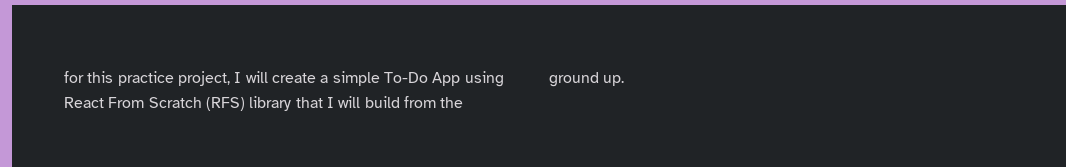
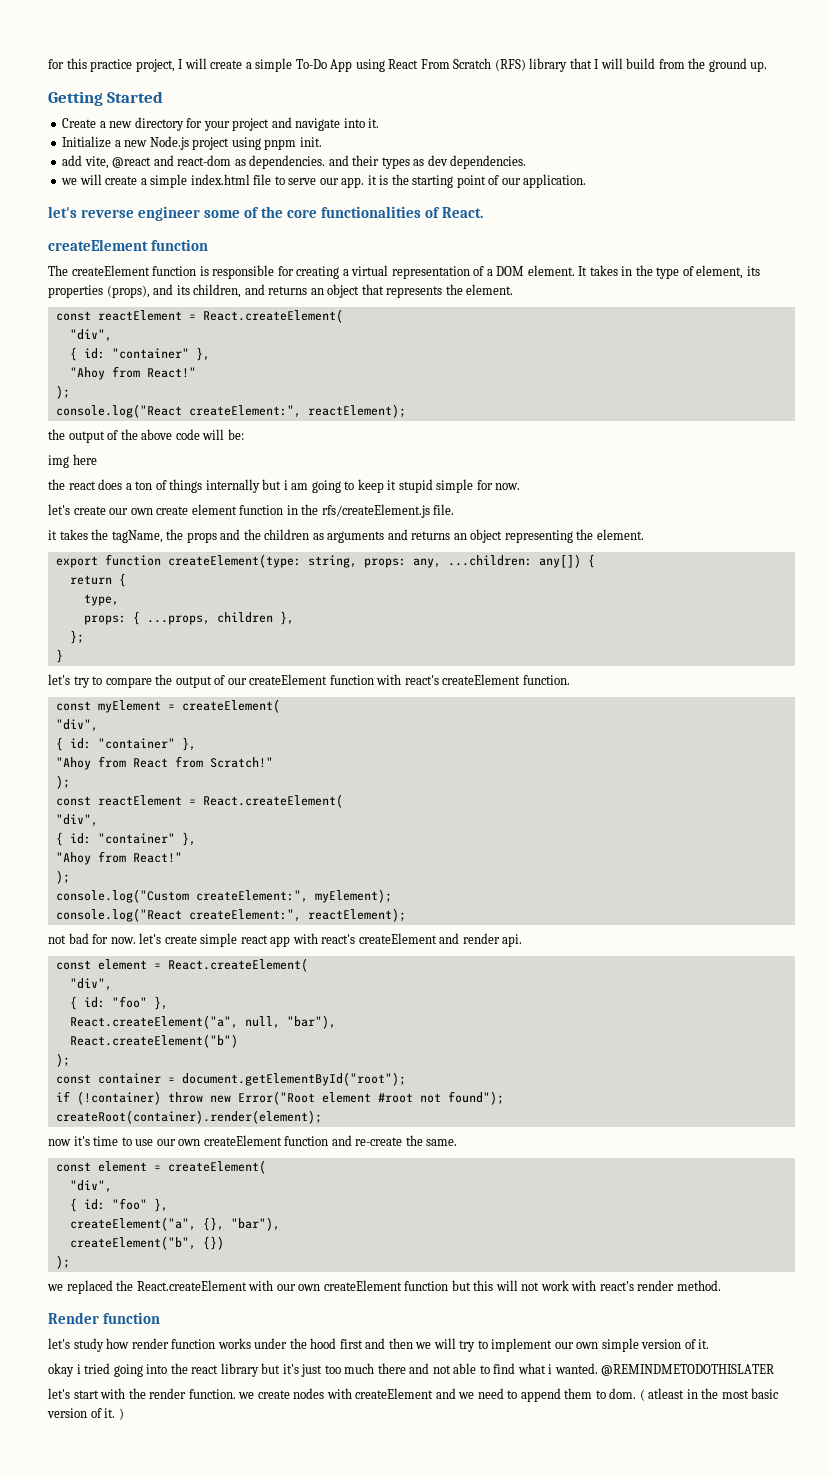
+ Getting Started
+ Create a new directory for your project and navigate into it.
+ Initialize a new Node.js project using pnpm init.
+ add vite, @react and react-dom as dependencies. and their types as dev dependencies.
+ we will create a simple index.html file to serve our app. it is the starting point of our application.
+ let's reverse engineer some of the core functionalities of React.
+ createElement function
+ The createElement function is responsible for creating a virtual representation of a DOM element. It takes in the type of element, its properties (props), and its children, and returns an object that represents the element.
+ const reactElement = React.createElement(
+ "div",
+ { id: "container" },
+ "Ahoy from React!"
+ );
+ console.log("React createElement:", reactElement);
+ the output of the above code will be:
+ img here
+ the react does a ton of things internally but i am going to keep it stupid simple for now.
+ let's create our own create element function in the rfs/createElement.js file.
+ it takes the tagName, the props and the children as arguments and returns an object representing the element.
+ export function createElement(type: string, props: any, ...children: any[]) {
+ return {
+ type,
+ props: { ...props, children },
+ };
+ }
+ let's try to compare the output of our createElement function with react's createElement function.
+ const myElement = createElement(
+ "div",
+ { id: "container" },
+ "Ahoy from React from Scratch!"
+ );
+ const reactElement = React.createElement(
+ "div",
+ { id: "container" },
+ "Ahoy from React!"
+ );
+ console.log("Custom createElement:", myElement);
+ console.log("React createElement:", reactElement);
+ not bad for now. let's create simple react app with react's createElement and render api.
+ const element = React.createElement(
+ "div",
+ { id: "foo" },
+ React.createElement("a", null, "bar"),
+ React.createElement("b")
+ );
+ const container = document.getElementById("root");
+ if (!container) throw new Error("Root element #root not found");
+ createRoot(container).render(element);
+ now it's time to use our own createElement function and re-create the same.
+ const element = createElement(
+ "div",
+ { id: "foo" },
+ createElement("a", {}, "bar"),
+ createElement("b", {})
+ );
+ we replaced the React.createElement with our own createElement function but this will not work with react's render method.
+ Render function
+ let's study how render function works under the hood first and then we will try to implement our own simple version of it.
+ okay i tried going into the react library but it's just too much there and not able to find what i wanted. @REMINDMETODOTHISLATER
+ let's start with the render function. we create nodes with createElement and we need to append them to dom. ( atleast in the most basic version of it. )

